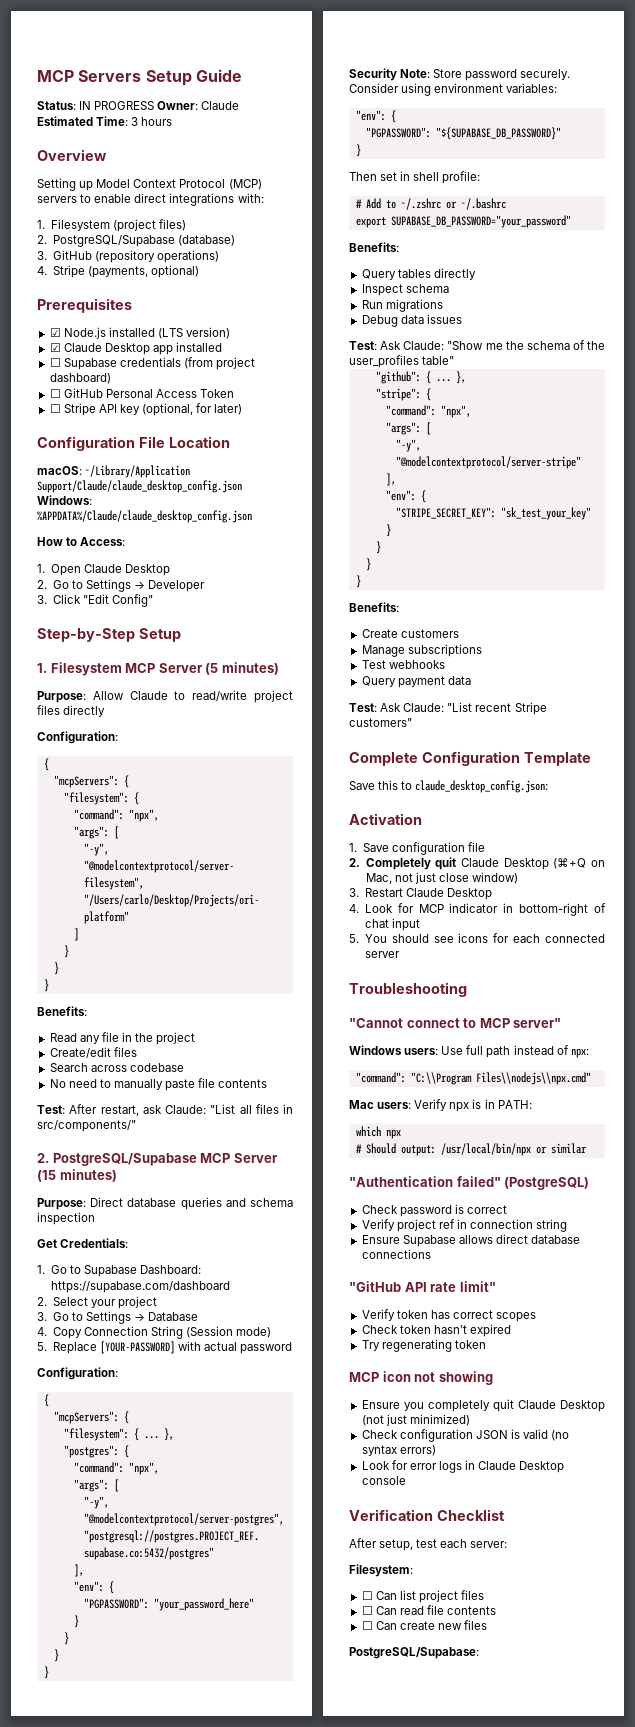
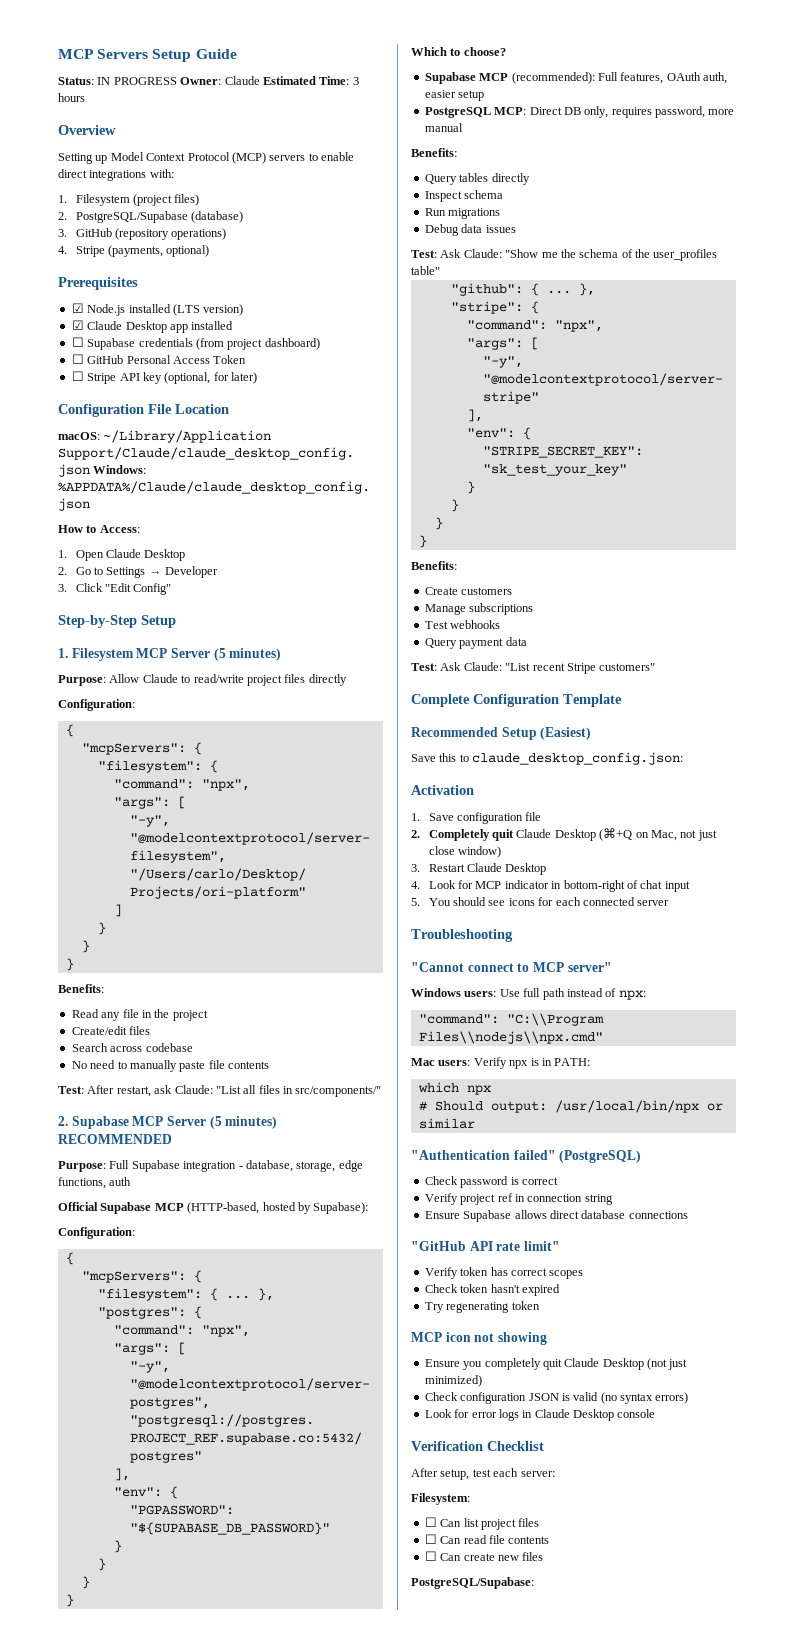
- 2. PostgreSQL/Supabase MCP Server (15 minutes)
- Purpose: Direct database queries and schema inspection
- Get Credentials:
- 1. Go to Supabase Dashboard: https://supabase.com/dashboard
- 2. Select your project
- 3. Go to Settings → Database
- 4. Copy Connection String (Session mode)
- 5. Replace [YOUR-PASSWORD] with actual password
+ 2. Supabase MCP Server (5 minutes) RECOMMENDED
+ Purpose: Full Supabase integration - database, storage, edge functions, auth
+ Official Supabase MCP (HTTP-based, hosted by Supabase):
- "PGPASSWORD": "your_password_here"
+ "PGPASSWORD": "${SUPABASE_DB_PASSWORD}"
  }
  }
  }
  }
- Security Note: Store password securely. Consider using environment variables:
- "env": {
- "PGPASSWORD": "${SUPABASE_DB_PASSWORD}"
- }
- Then set in shell profile:
- # Add to ~/.zshrc or ~/.bashrc
- export SUPABASE_DB_PASSWORD="your_password"
+ Which to choose?
+ Supabase MCP (recommended): Full features, OAuth auth, easier setup
+ PostgreSQL MCP: Direct DB only, requires password, more manual
+ Recommended Setup (Easiest)

